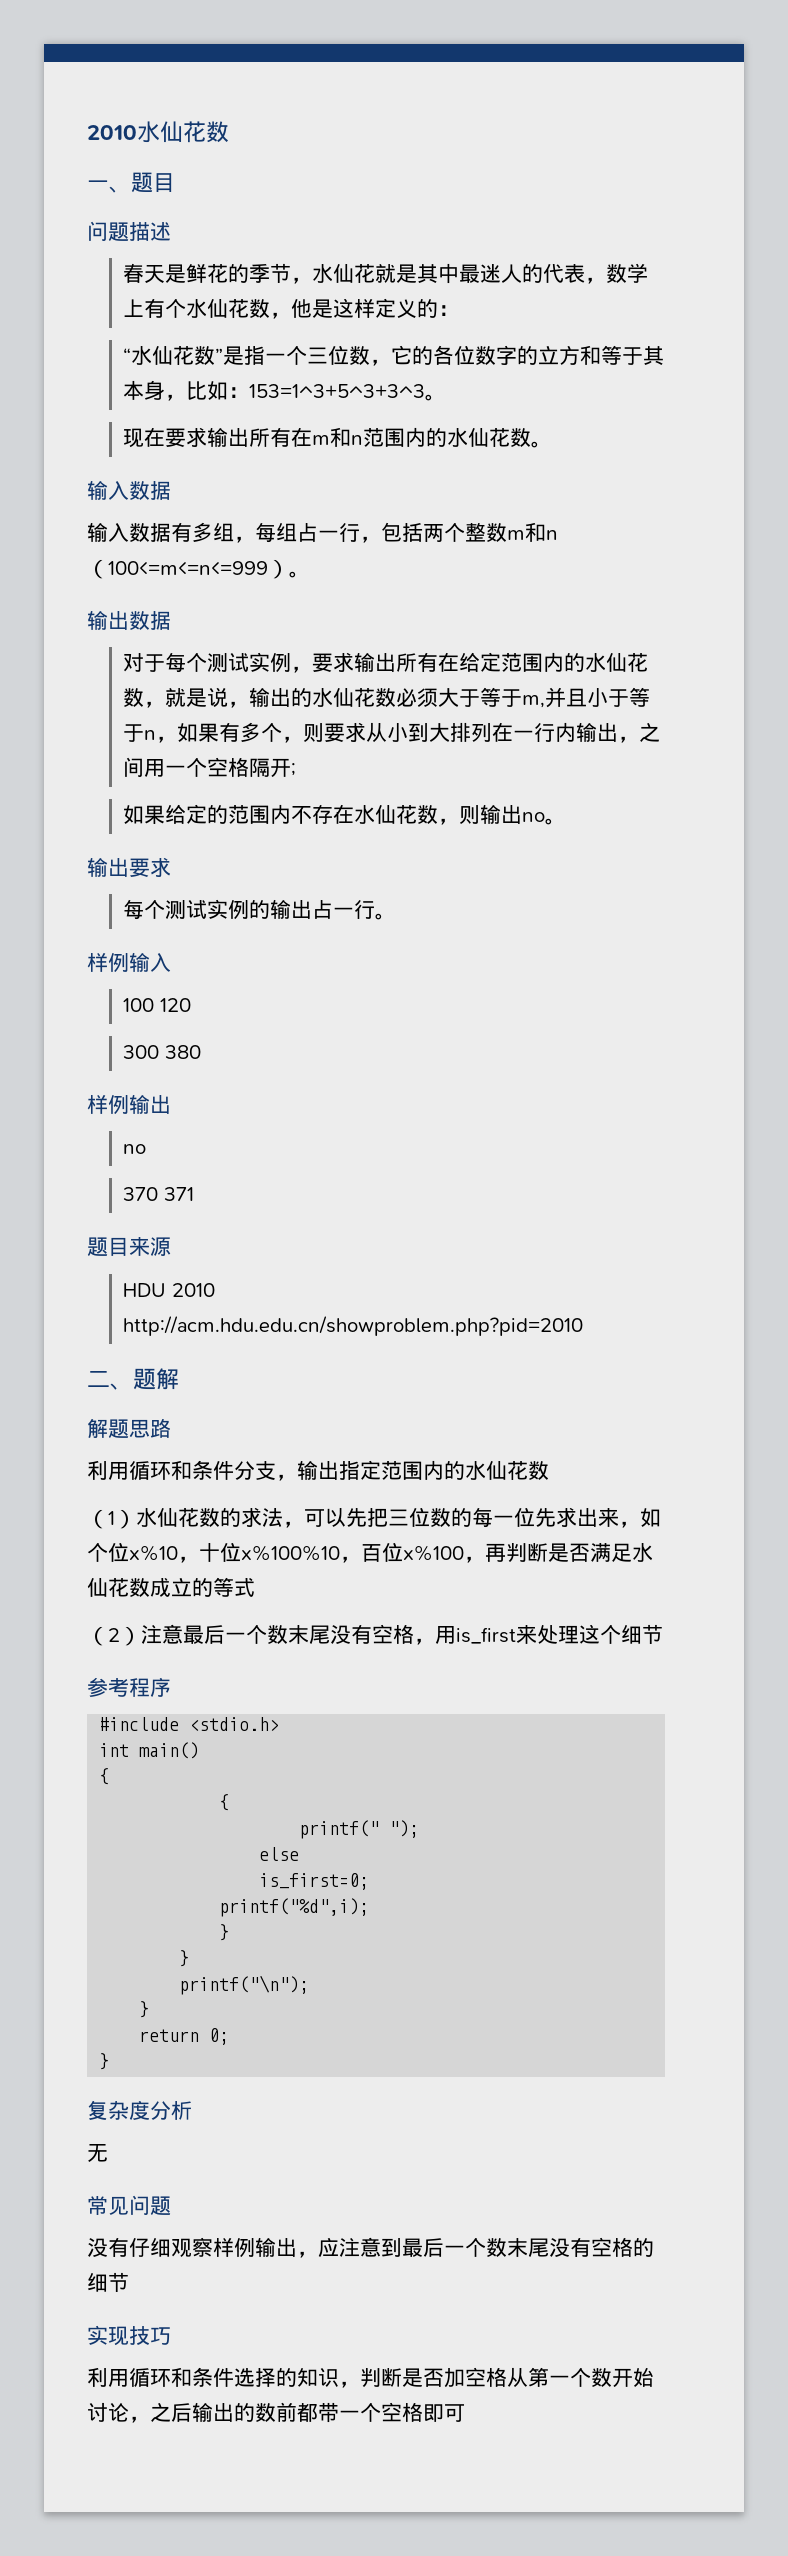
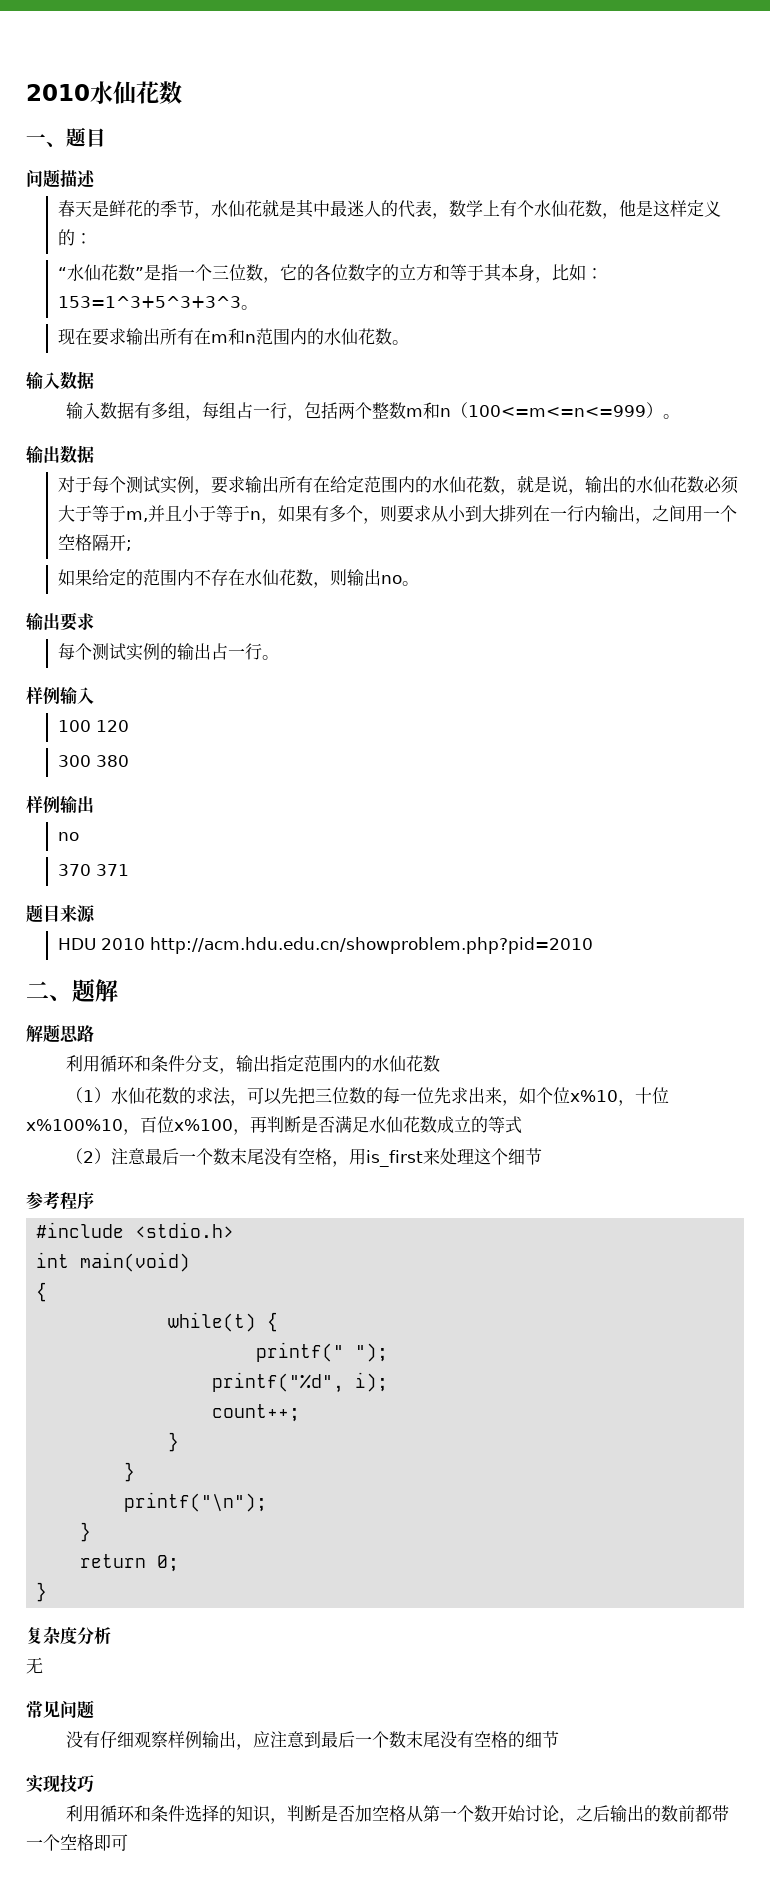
- int main()
+ int main(void)
  {
- {
+ while(t) {
- else
- is_first=0;
- printf("%d",i);
+ printf("%d", i);
+ count++;

